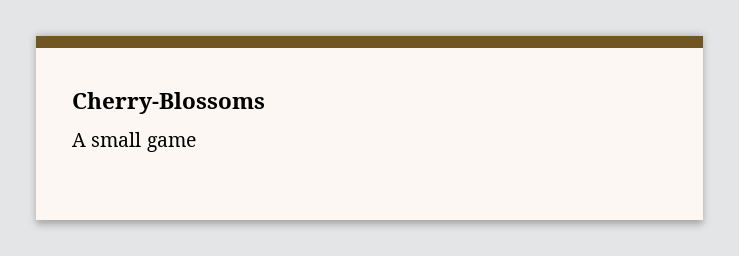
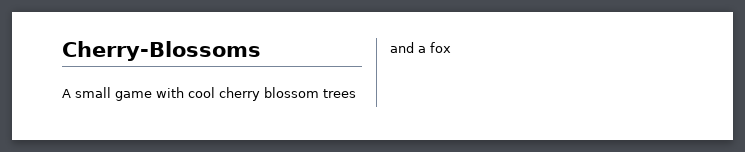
- A small game
+ A small game with cool cherry blossom trees and a fox

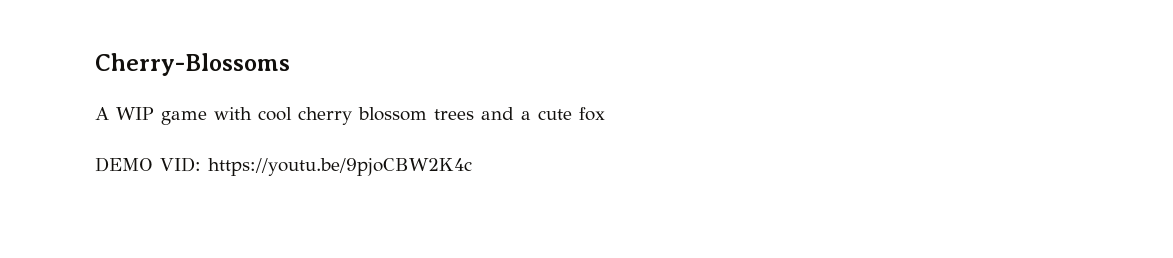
- A small game with cool cherry blossom trees and a fox
+ A WIP game with cool cherry blossom trees and a cute fox
+ DEMO VID: https://youtu.be/9pjoCBW2K4c

